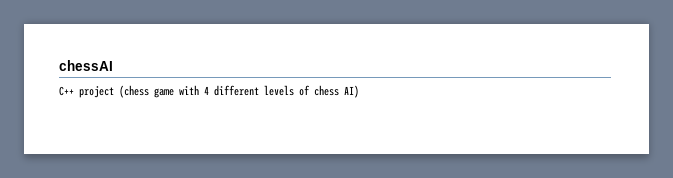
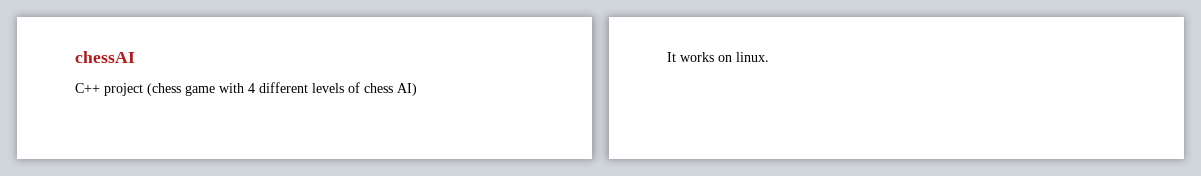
+ It works on linux.

